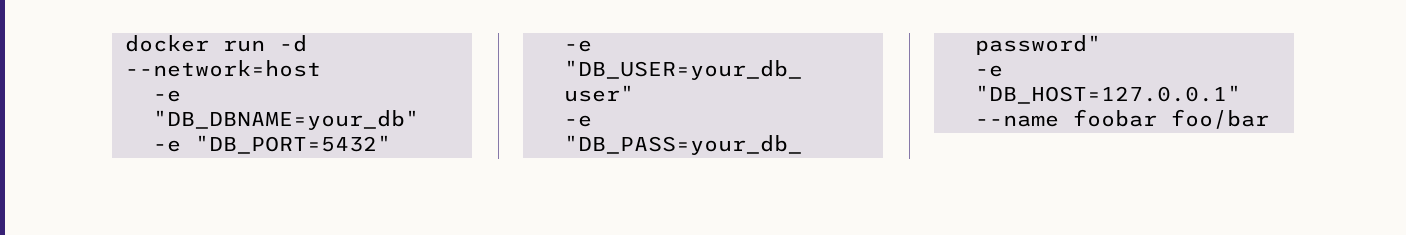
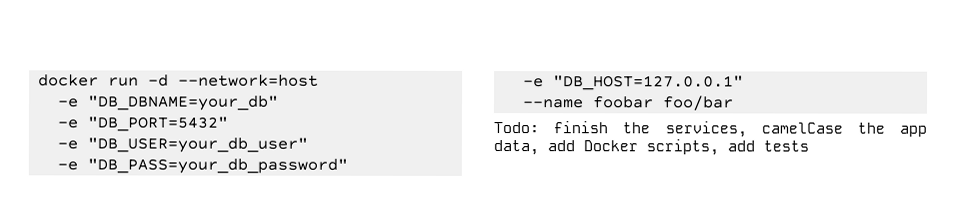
+ Todo: finish the services, camelCase the app data, add Docker scripts, add tests

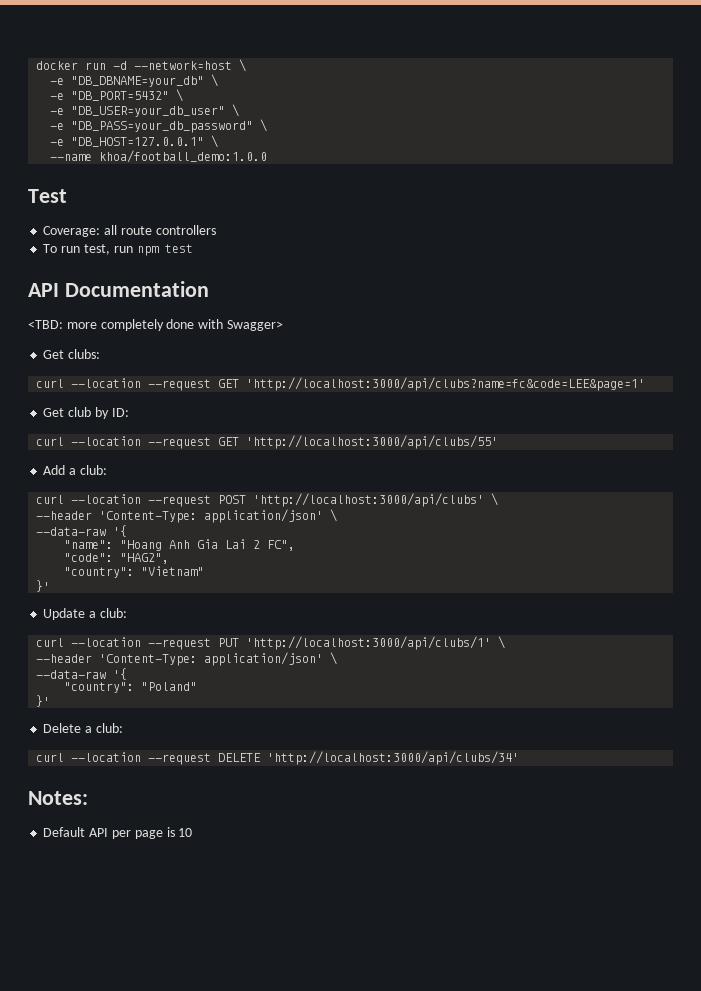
- docker run -d --network=host
+ docker run -d --network=host \
- -e "DB_DBNAME=your_db"
+ -e "DB_DBNAME=your_db" \
- -e "DB_PORT=5432"
+ -e "DB_PORT=5432" \
- -e "DB_USER=your_db_user"
+ -e "DB_USER=your_db_user" \
- -e "DB_PASS=your_db_password"
+ -e "DB_PASS=your_db_password" \
- -e "DB_HOST=127.0.0.1"
+ -e "DB_HOST=127.0.0.1" \
- --name foobar foo/bar
- Todo: finish the services, camelCase the app data, add Docker scripts, add tests
+ --name khoa/football_demo:1.0.0
+ Test
+ Coverage: all route controllers
+ To run test, run npm test
+ API Documentation
+ <TBD: more completely done with Swagger>
+ Get clubs:
+ curl --location --request GET 'http://localhost:3000/api/clubs?name=fc&code=LEE&page=1'
+ Get club by ID:
+ curl --location --request GET 'http://localhost:3000/api/clubs/55'
+ Add a club:
+ curl --location --request POST 'http://localhost:3000/api/clubs' \
+ --header 'Content-Type: application/json' \
+ --data-raw '{
+ "name": "Hoang Anh Gia Lai 2 FC",
+ "code": "HAG2",
+ "country": "Vietnam"
+ }'
+ Update a club:
+ curl --location --request PUT 'http://localhost:3000/api/clubs/1' \
+ --header 'Content-Type: application/json' \
+ --data-raw '{
+ "country": "Poland"
+ }'
+ Delete a club:
+ curl --location --request DELETE 'http://localhost:3000/api/clubs/34'
+ Notes:
+ Default API per page is 10

